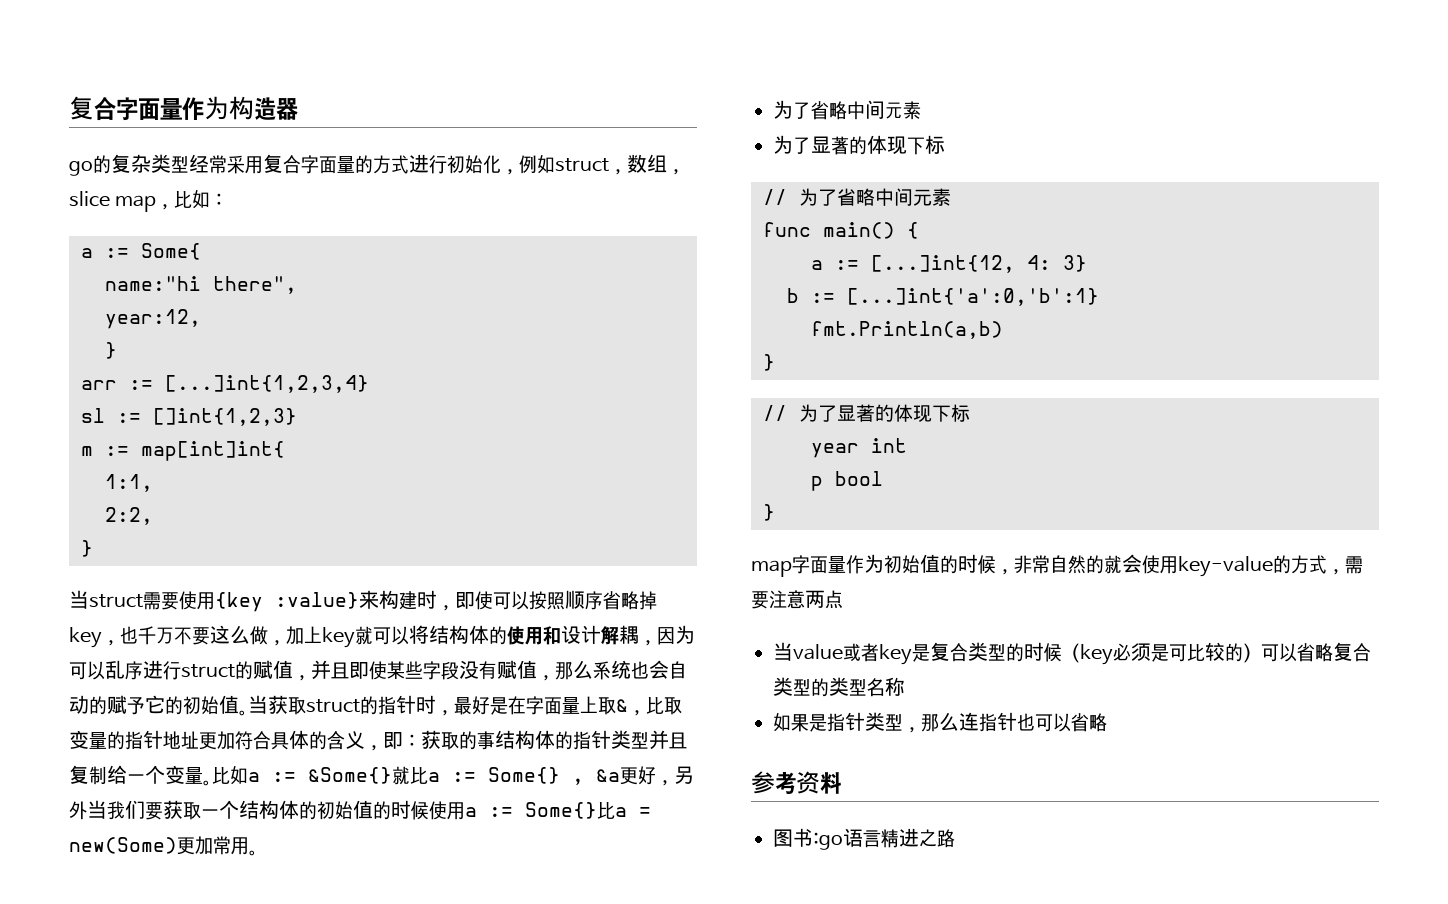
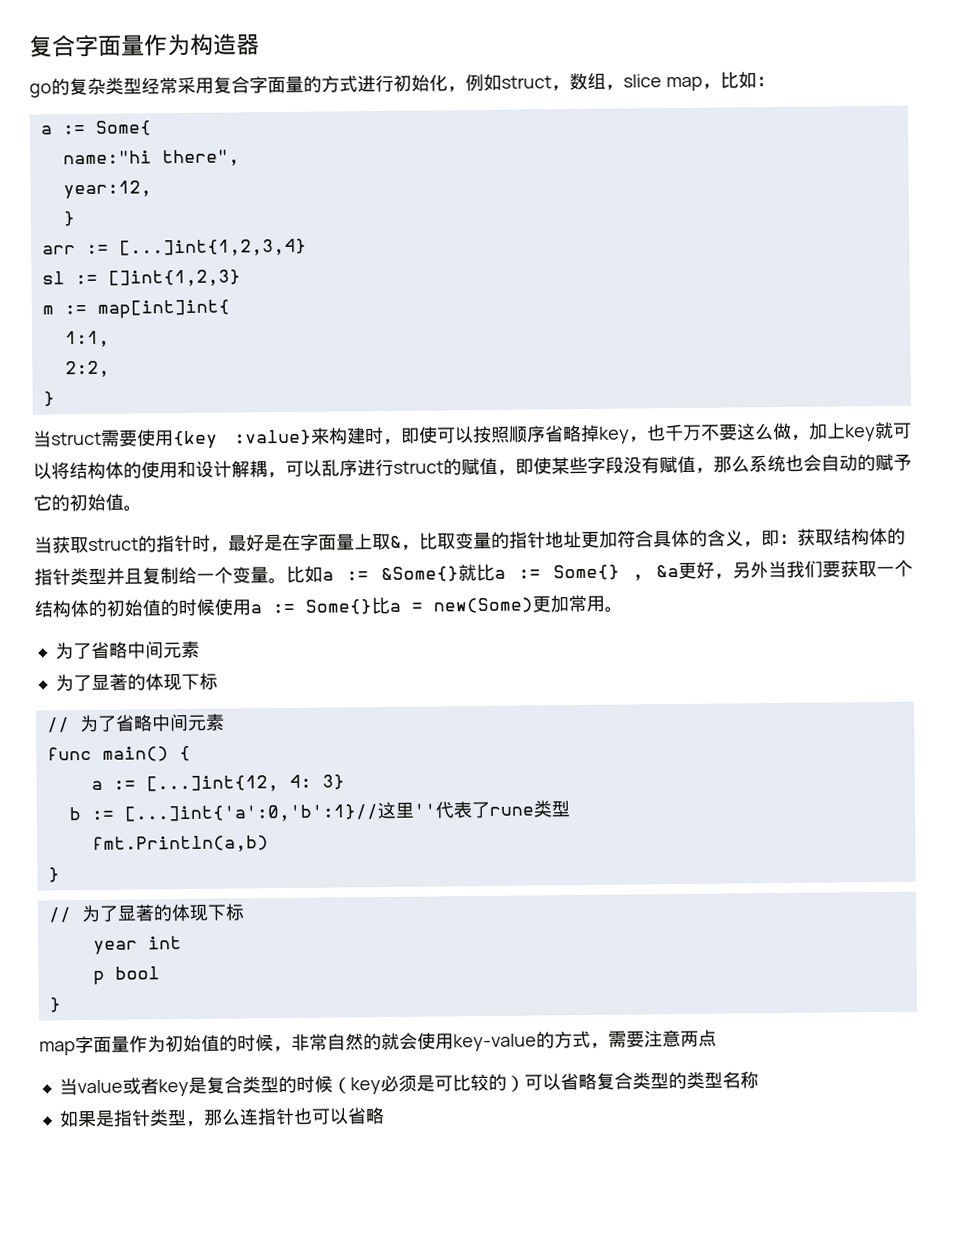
- 当struct需要使用{key :value}来构建时，即使可以按照顺序省略掉key，也千万不要这么做，加上key就可以将结构体的使用和设计解耦，因为可以乱序进行struct的赋值，并且即使某些字段没有赋值，那么系统也会自动的赋予它的初始值。当获取struct的指针时，最好是在字面量上取&，比取变量的指针地址更加符合具体的含义，即：
+ 当struct需要使用{key :value}来构建时，即使可以按照顺序省略掉key，也千万不要这么做，加上key就可以将结构体的使用和设计解耦，可以乱序进行struct的赋值，即使某些字段没有赋值，那么系统也会自动的赋予它的初始值。
+ 当获取struct的指针时，最好是在字面量上取&，比取变量的指针地址更加符合具体的含义，即：
- 获取的事结构体的指针类型并且复制给一个变量。
+ 获取结构体的指针类型并且复制给一个变量。
- b := [...]int{'a':0,'b':1}
+ b := [...]int{'a':0,'b':1}//这里''代表了rune类型
- 参考资料
- 图书:go语言精进之路

